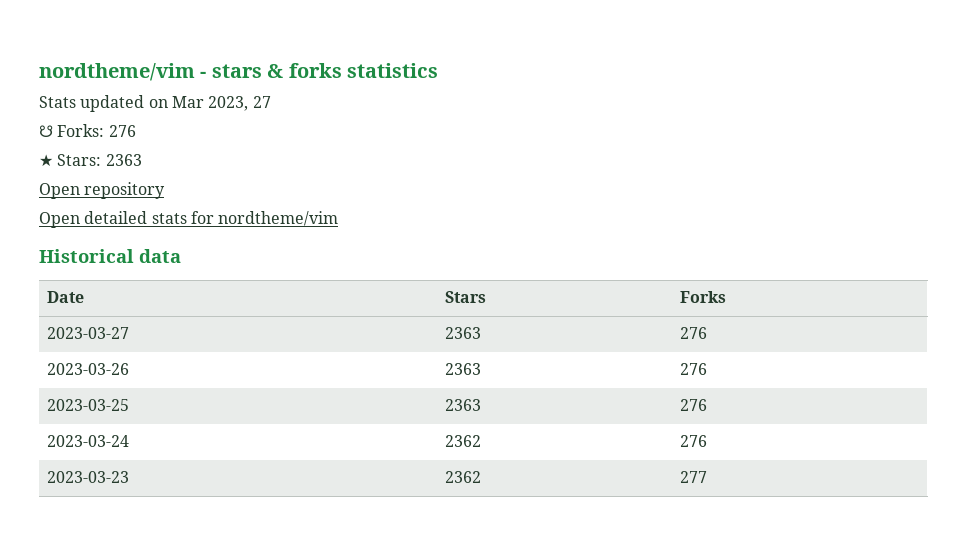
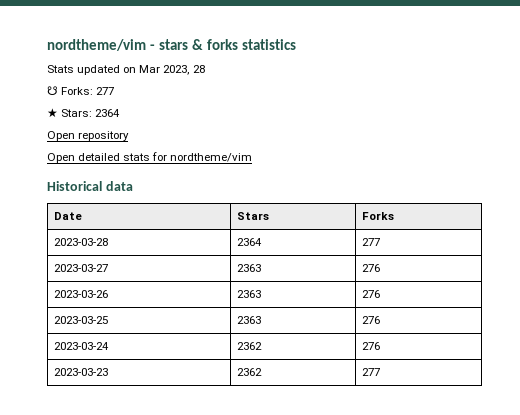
- Stats updated on Mar 2023, 27
+ Stats updated on Mar 2023, 28
- ☋ Forks: 276
+ ☋ Forks: 277
- ★ Stars: 2363
+ ★ Stars: 2364
+ 2023-03-28 | 2364 | 277

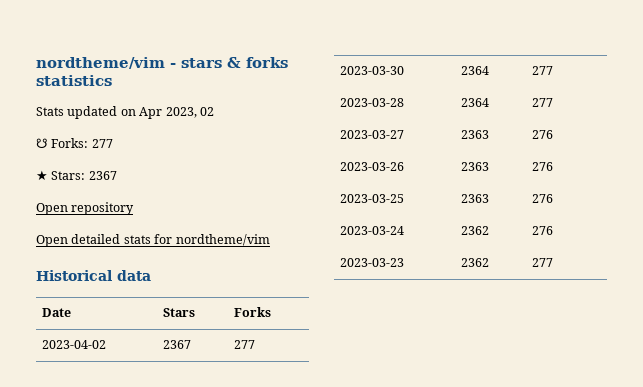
- Stats updated on Mar 2023, 28
+ Stats updated on Apr 2023, 02
- ★ Stars: 2364
+ ★ Stars: 2367
+ 2023-04-02 | 2367 | 277
+ 2023-03-30 | 2364 | 277

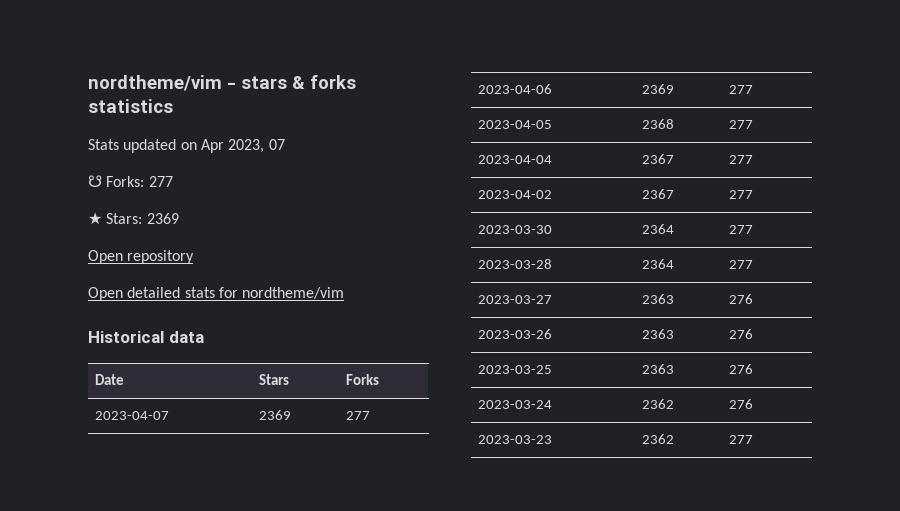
- Stats updated on Apr 2023, 02
+ Stats updated on Apr 2023, 07
- ★ Stars: 2367
+ ★ Stars: 2369
+ 2023-04-07 | 2369 | 277
+ 2023-04-06 | 2369 | 277
+ 2023-04-05 | 2368 | 277
+ 2023-04-04 | 2367 | 277

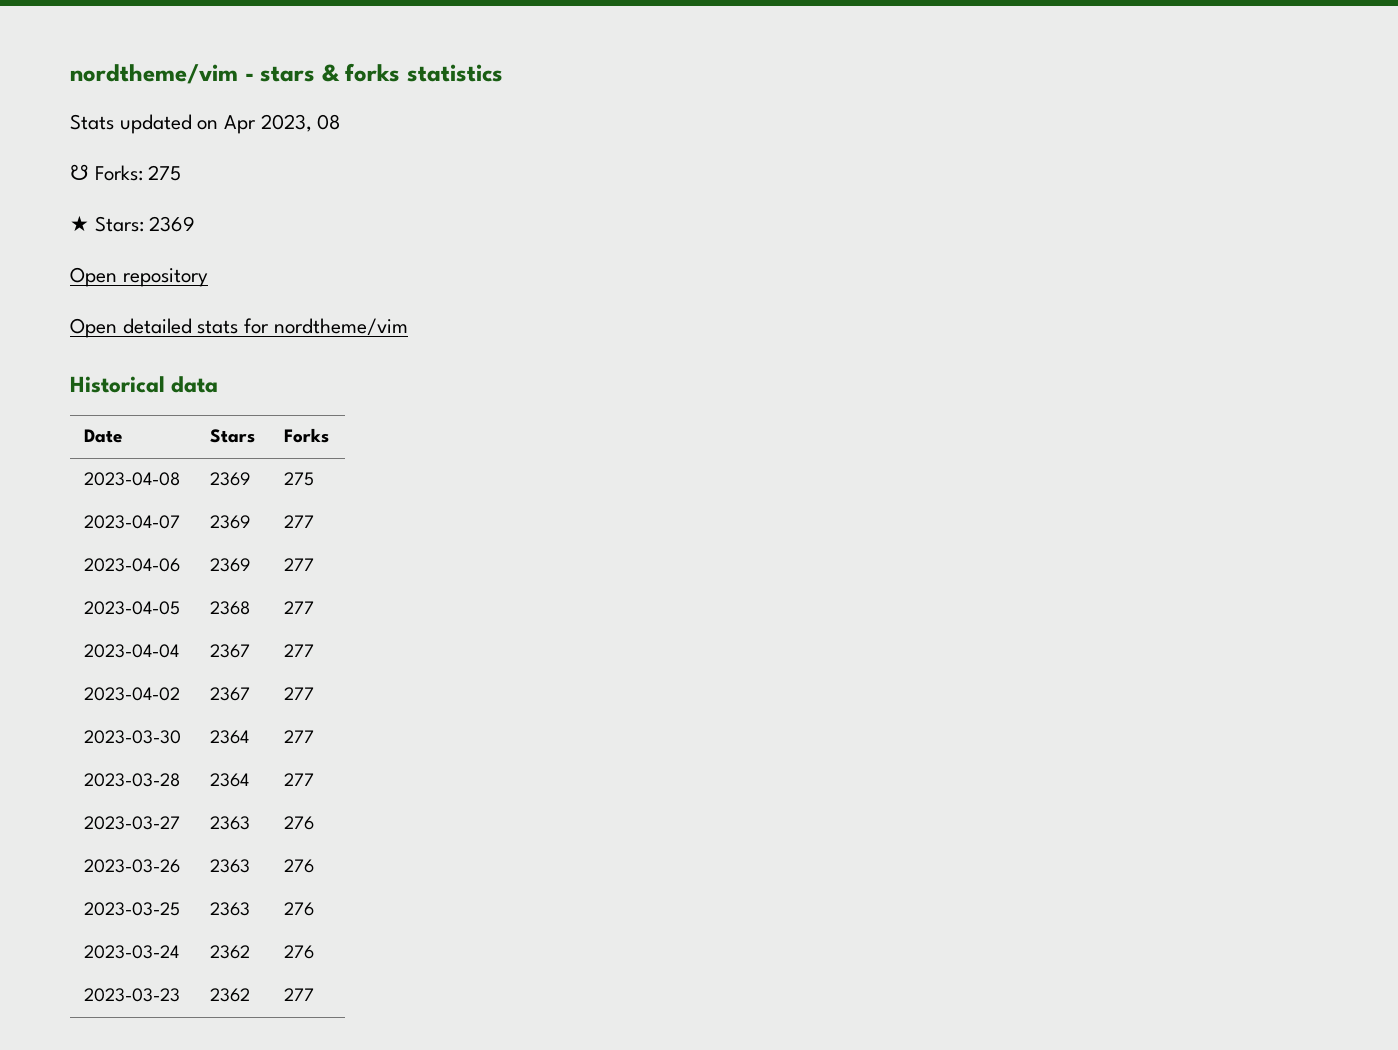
- Stats updated on Apr 2023, 07
+ Stats updated on Apr 2023, 08
- ☋ Forks: 277
+ ☋ Forks: 275
+ 2023-04-08 | 2369 | 275

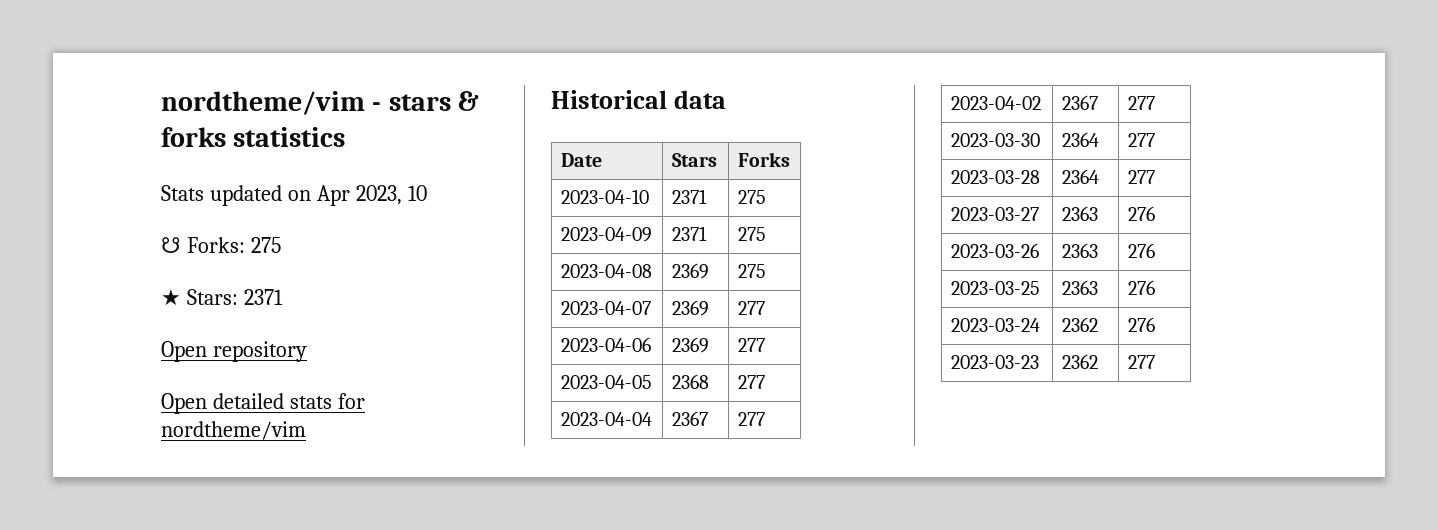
- Stats updated on Apr 2023, 08
+ Stats updated on Apr 2023, 10
- ★ Stars: 2369
+ ★ Stars: 2371
+ 2023-04-10 | 2371 | 275
+ 2023-04-09 | 2371 | 275

